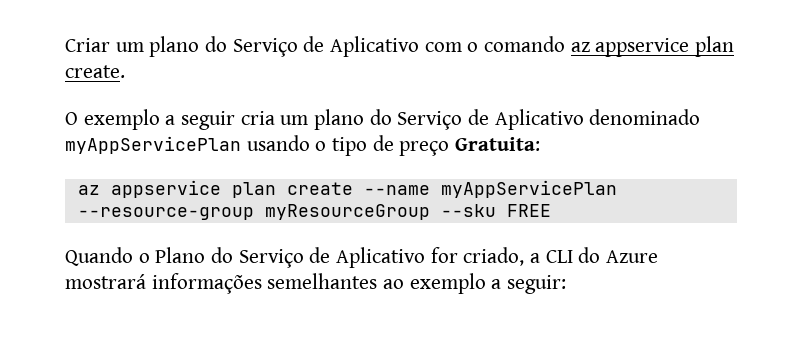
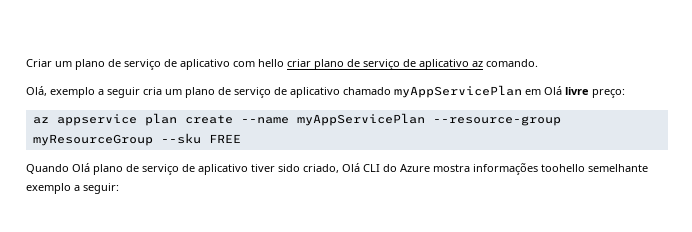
- Criar um plano do Serviço de Aplicativo com o comando az appservice plan create.
- O exemplo a seguir cria um plano do Serviço de Aplicativo denominado myAppServicePlan usando o tipo de preço Gratuita:
+ Criar um plano de serviço de aplicativo com hello criar plano de serviço de aplicativo az comando.
+ Olá, exemplo a seguir cria um plano de serviço de aplicativo chamado myAppServicePlan em Olá livre preço:
- Quando o Plano do Serviço de Aplicativo for criado, a CLI do Azure mostrará informações semelhantes ao exemplo a seguir:
+ Quando Olá plano de serviço de aplicativo tiver sido criado, Olá CLI do Azure mostra informações toohello semelhante exemplo a seguir:

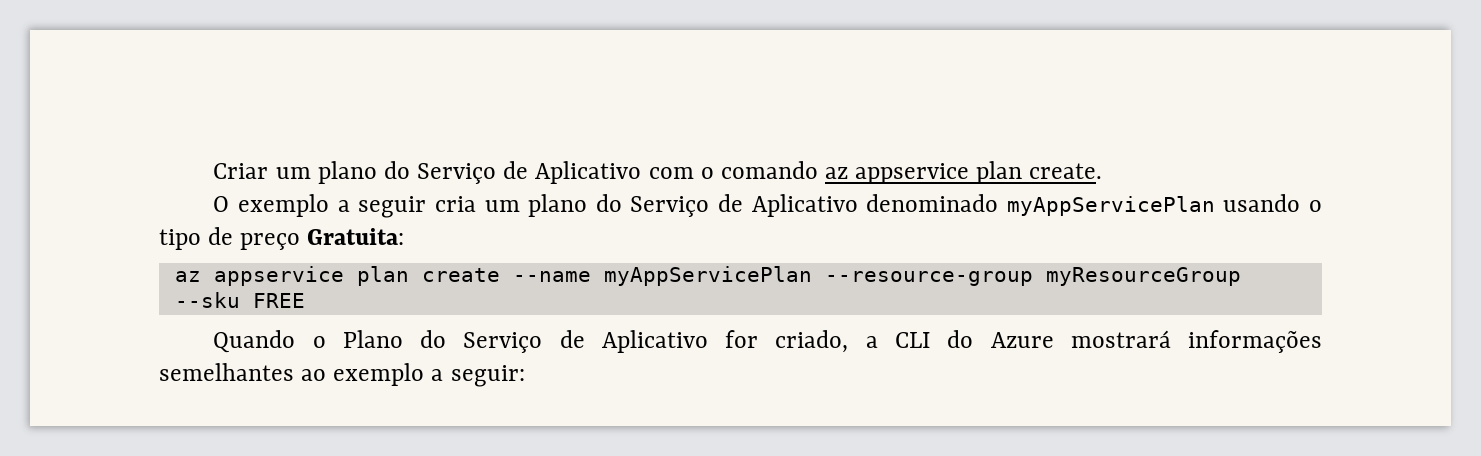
- Criar um plano de serviço de aplicativo com hello criar plano de serviço de aplicativo az comando.
- Olá, exemplo a seguir cria um plano de serviço de aplicativo chamado myAppServicePlan em Olá livre preço:
+ Criar um plano do Serviço de Aplicativo com o comando az appservice plan create.
+ O exemplo a seguir cria um plano do Serviço de Aplicativo denominado myAppServicePlan usando o tipo de preço Gratuita:
- Quando Olá plano de serviço de aplicativo tiver sido criado, Olá CLI do Azure mostra informações toohello semelhante exemplo a seguir:
+ Quando o Plano do Serviço de Aplicativo for criado, a CLI do Azure mostrará informações semelhantes ao exemplo a seguir:

